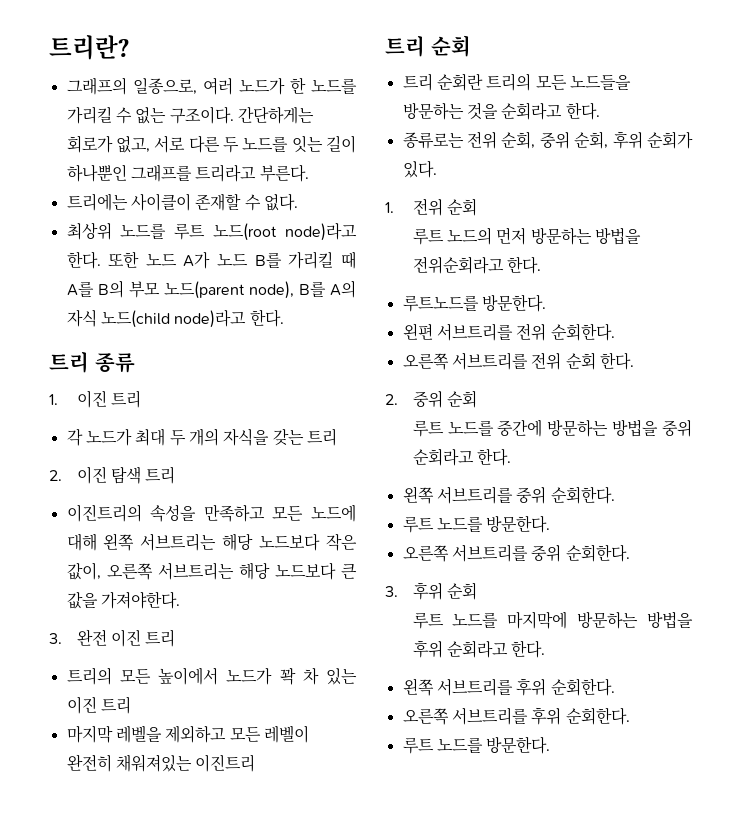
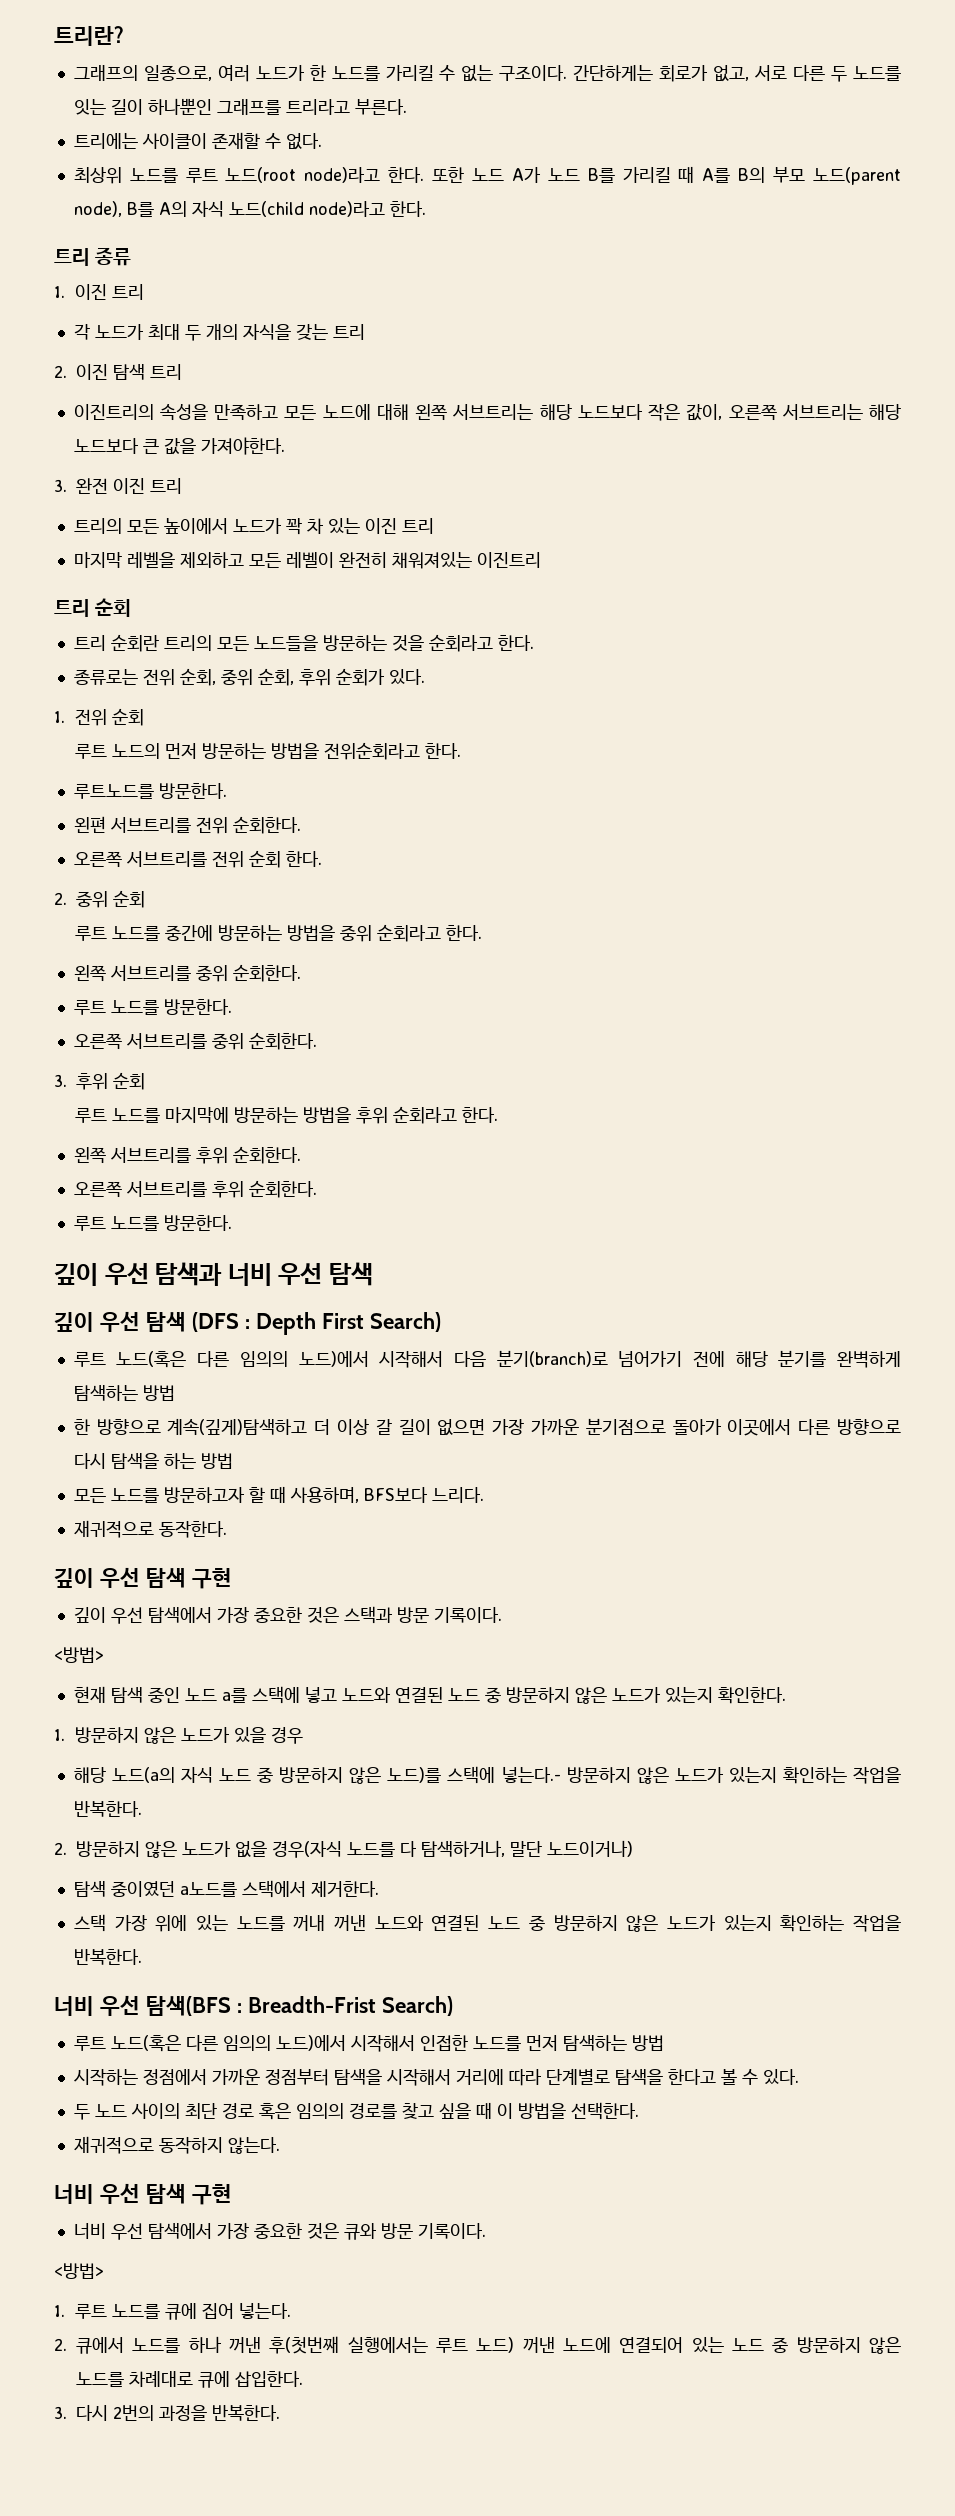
+ 깊이 우선 탐색과 너비 우선 탐색
+ 깊이 우선 탐색 (DFS : Depth First Search)
+ 루트 노드(혹은 다른 임의의 노드)에서 시작해서 다음 분기(branch)로 넘어가기 전에 해당 분기를 완벽하게 탐색하는 방법
+ 한 방향으로 계속(깊게)탐색하고 더 이상 갈 길이 없으면 가장 가까운 분기점으로 돌아가 이곳에서 다른 방향으로 다시 탐색을 하는 방법
+ 모든 노드를 방문하고자 할 때 사용하며, BFS보다 느리다.
+ 재귀적으로 동작한다.
+ 깊이 우선 탐색 구현
+ 깊이 우선 탐색에서 가장 중요한 것은 스택과 방문 기록이다.
+ <방법>
+ 현재 탐색 중인 노드 a를 스택에 넣고 노드와 연결된 노드 중 방문하지 않은 노드가 있는지 확인한다.
+ 1. 방문하지 않은 노드가 있을 경우
+ 해당 노드(a의 자식 노드 중 방문하지 않은 노드)를 스택에 넣는다.- 방문하지 않은 노드가 있는지 확인하는 작업을 반복한다.
+ 2. 방문하지 않은 노드가 없을 경우(자식 노드를 다 탐색하거나, 말단 노드이거나)
+ 탐색 중이였던 a노드를 스택에서 제거한다.
+ 스택 가장 위에 있는 노드를 꺼내 꺼낸 노드와 연결된 노드 중 방문하지 않은 노드가 있는지 확인하는 작업을 반복한다.
+ 너비 우선 탐색(BFS : Breadth-Frist Search)
+ 루트 노드(혹은 다른 임의의 노드)에서 시작해서 인접한 노드를 먼저 탐색하는 방법
+ 시작하는 정점에서 가까운 정점부터 탐색을 시작해서 거리에 따라 단계별로 탐색을 한다고 볼 수 있다.
+ 두 노드 사이의 최단 경로 혹은 임의의 경로를 찾고 싶을 때 이 방법을 선택한다.
+ 재귀적으로 동작하지 않는다.
+ 너비 우선 탐색 구현
+ 너비 우선 탐색에서 가장 중요한 것은 큐와 방문 기록이다.
+ <방법>
+ 1. 루트 노드를 큐에 집어 넣는다.
+ 2. 큐에서 노드를 하나 꺼낸 후(첫번째 실행에서는 루트 노드) 꺼낸 노드에 연결되어 있는 노드 중 방문하지 않은 노드를 차례대로 큐에 삽입한다.
+ 3. 다시 2번의 과정을 반복한다.

